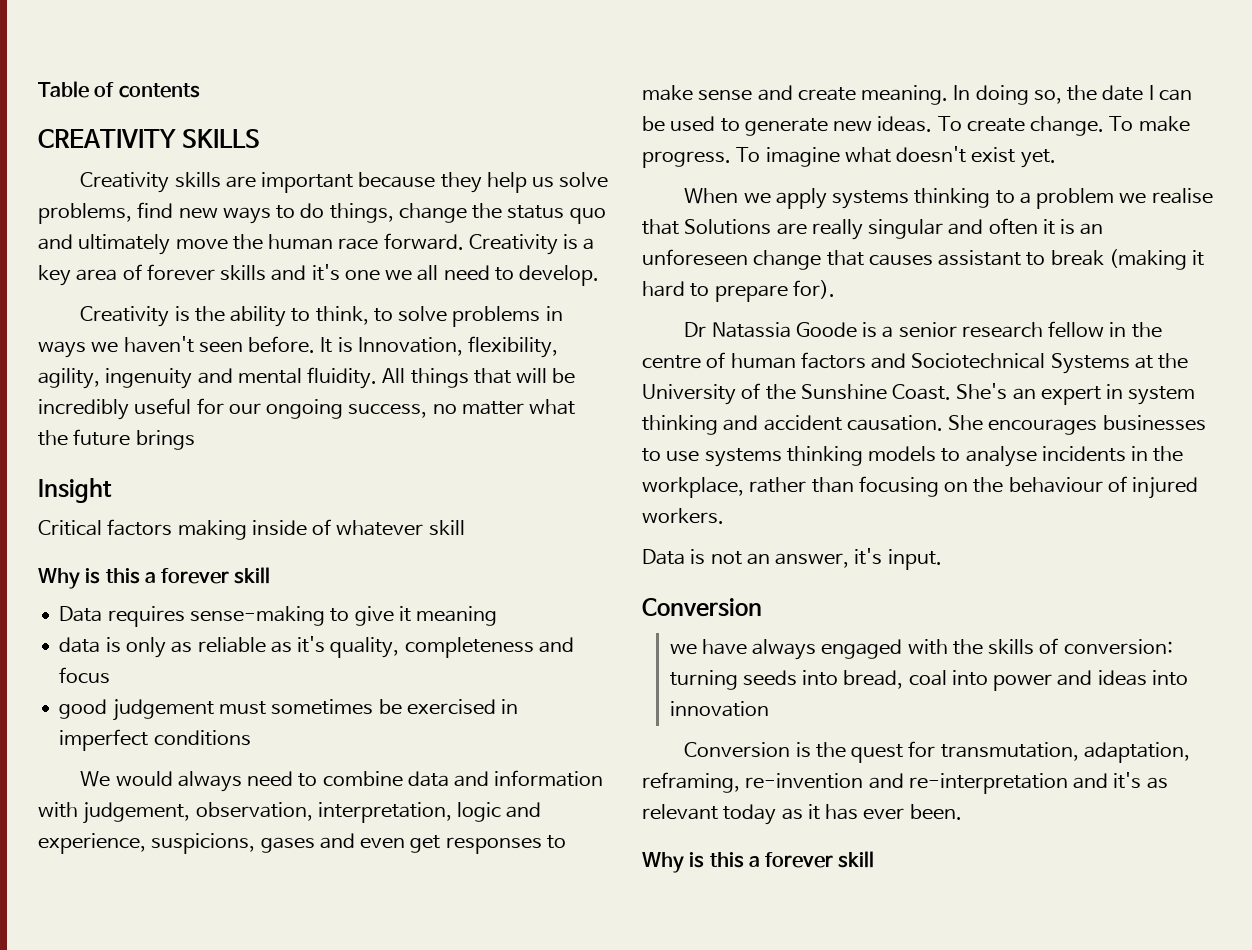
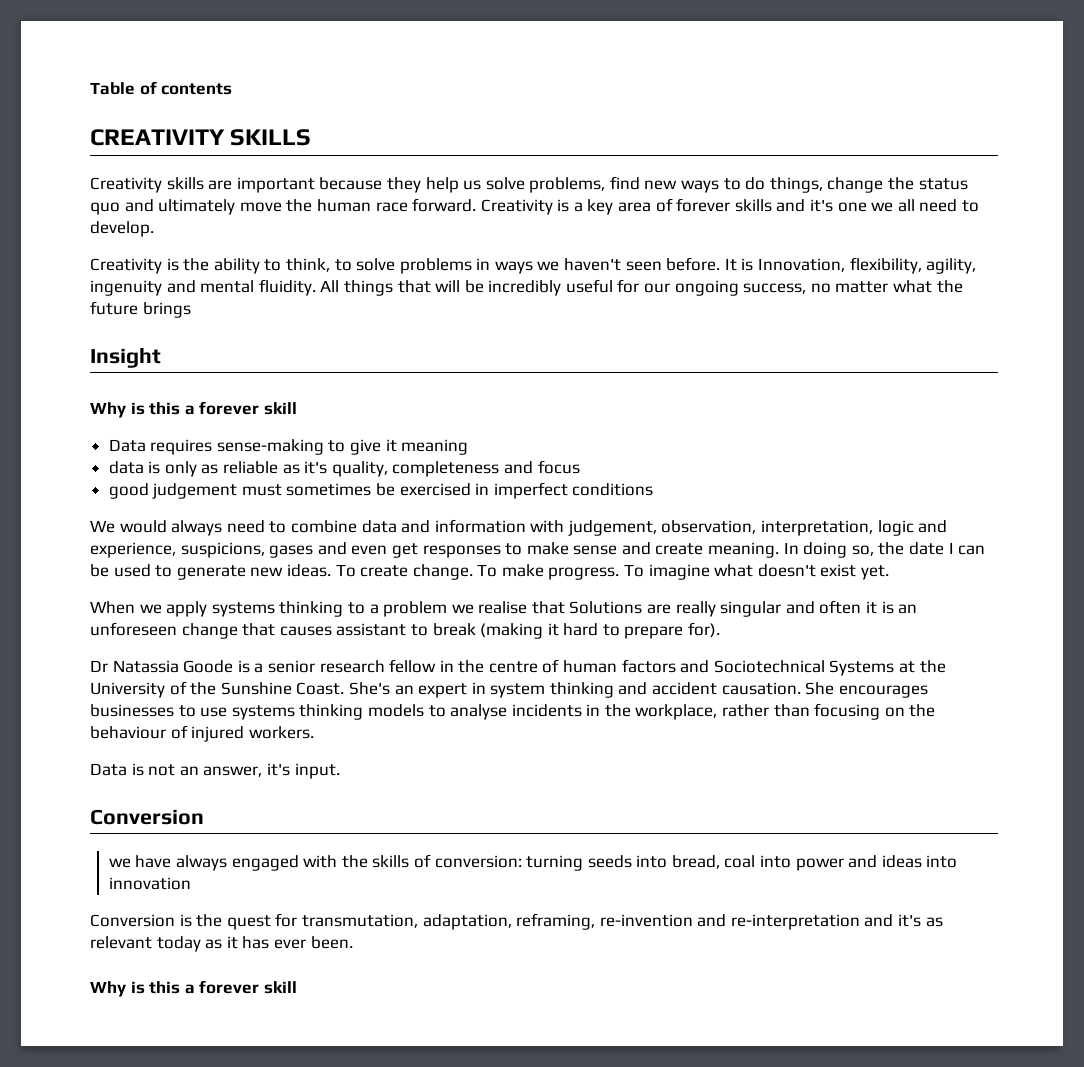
- Critical factors making inside of whatever skill

